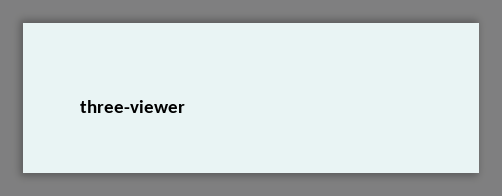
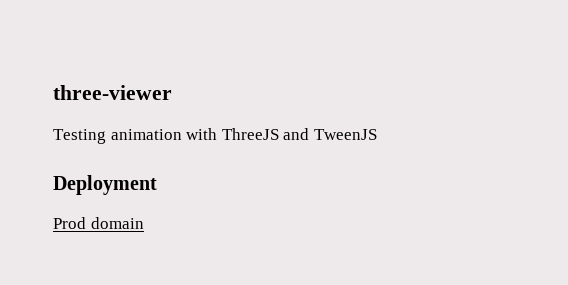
+ Testing animation with ThreeJS and TweenJS
+ Deployment
+ Prod domain

